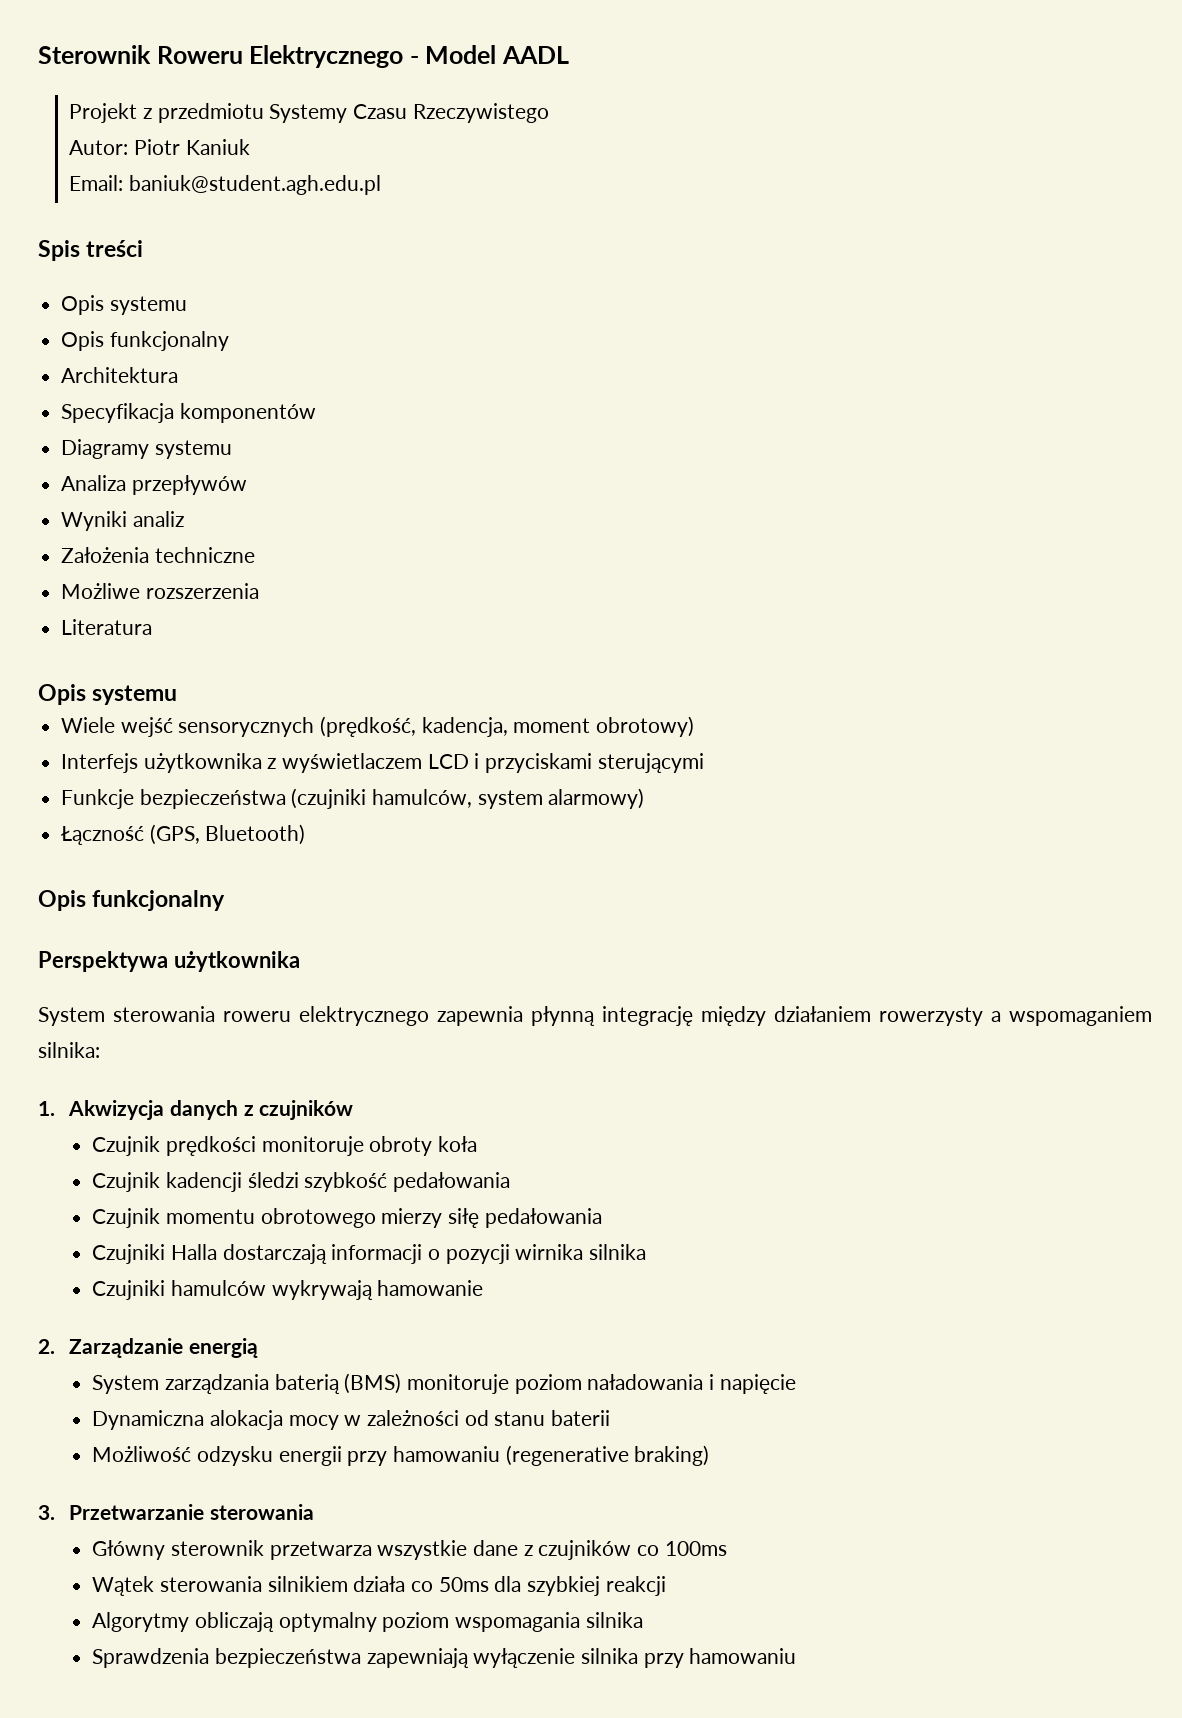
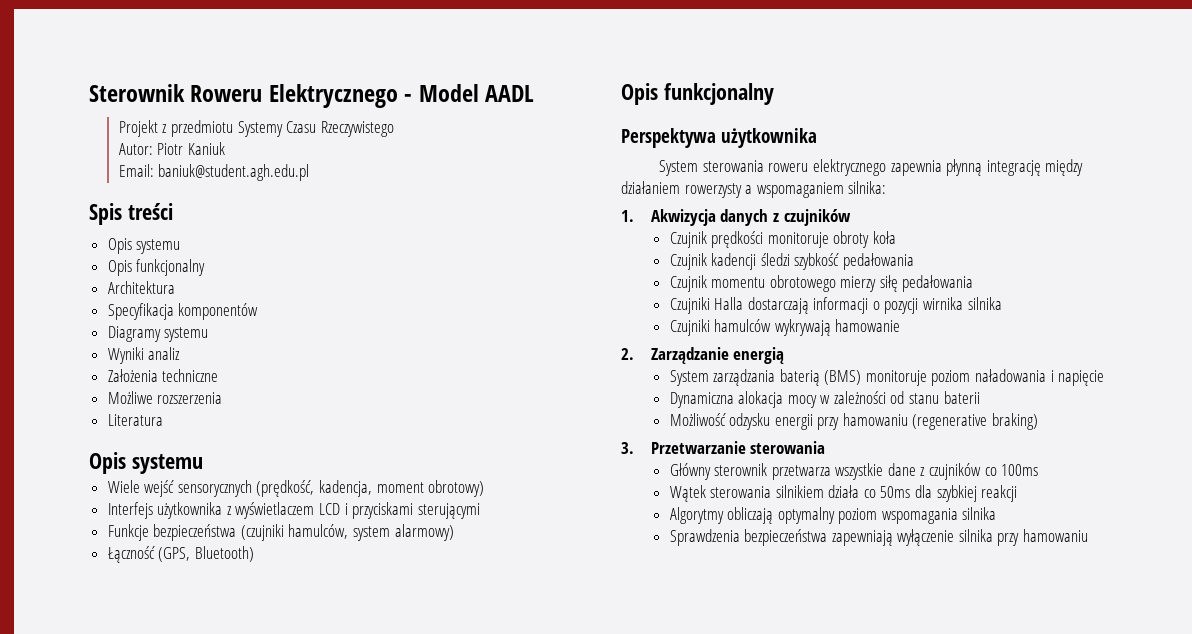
- Analiza przepływów

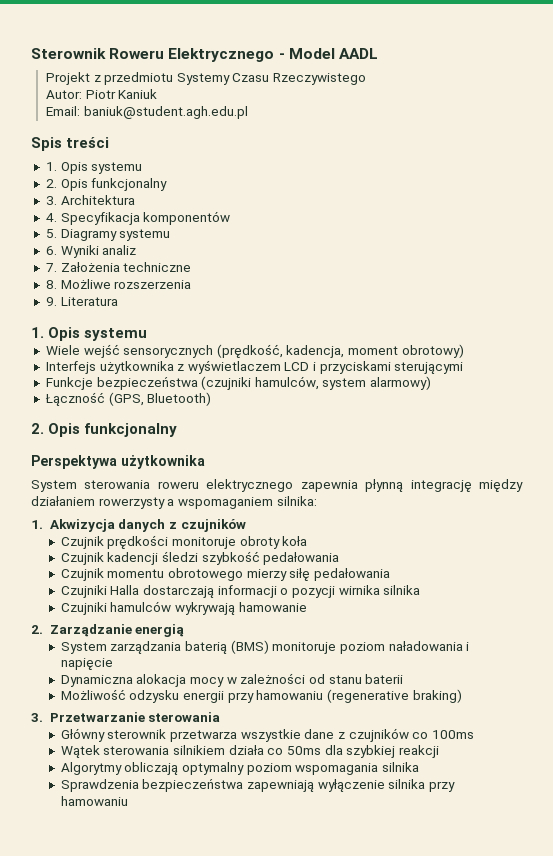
  Spis treści
- Opis systemu
- Opis funkcjonalny
- Architektura
+ 1. Opis systemu
+ 2. Opis funkcjonalny
+ 3. Architektura
- Specyfikacja komponentów
+ 4. Specyfikacja komponentów
- Diagramy systemu
+ 5. Diagramy systemu
- Wyniki analiz
+ 6. Wyniki analiz
- Założenia techniczne
+ 7. Założenia techniczne
- Możliwe rozszerzenia
+ 8. Możliwe rozszerzenia
- Literatura
- Opis systemu
+ 9. Literatura
+ 1. Opis systemu
  Łączność (GPS, Bluetooth)
- Opis funkcjonalny
+ 2. Opis funkcjonalny

